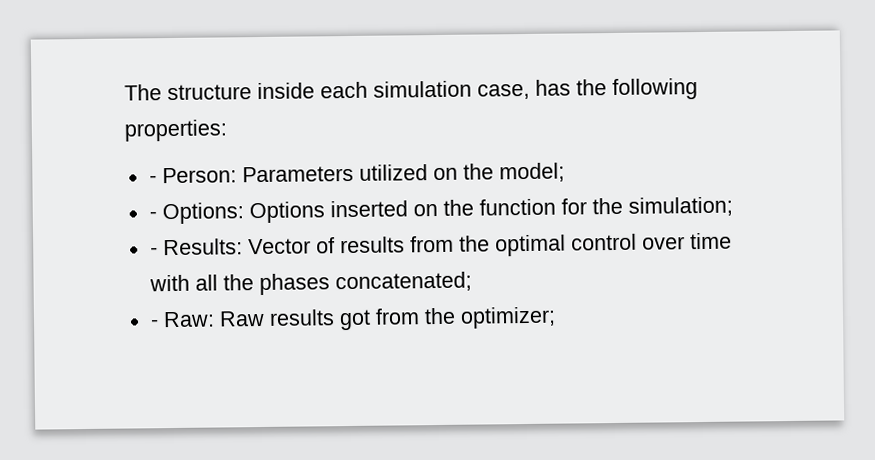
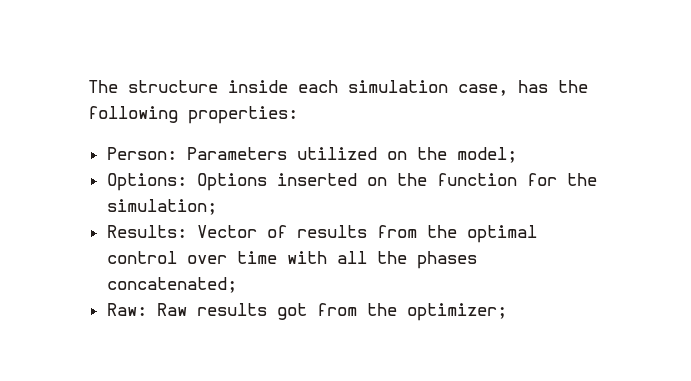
- - Person: Parameters utilized on the model;
+ Person: Parameters utilized on the model;
- - Options: Options inserted on the function for the simulation;
+ Options: Options inserted on the function for the simulation;
- - Results: Vector of results from the optimal control over time with all the phases concatenated;
+ Results: Vector of results from the optimal control over time with all the phases concatenated;
- - Raw: Raw results got from the optimizer;
+ Raw: Raw results got from the optimizer;

